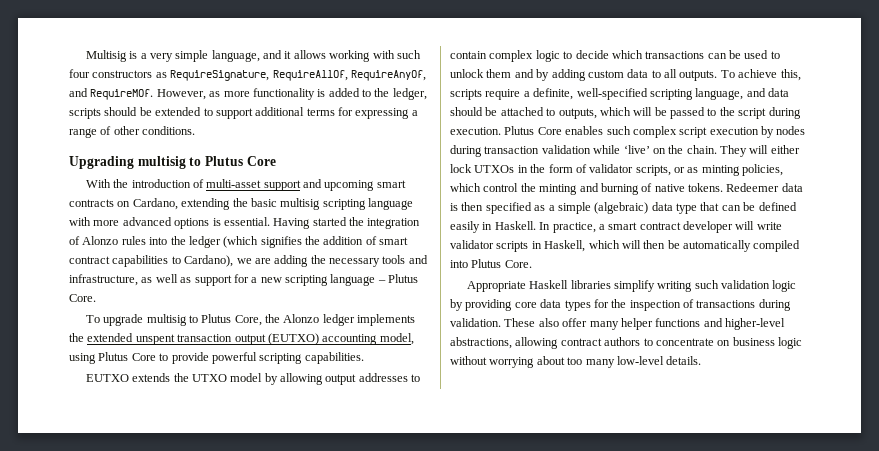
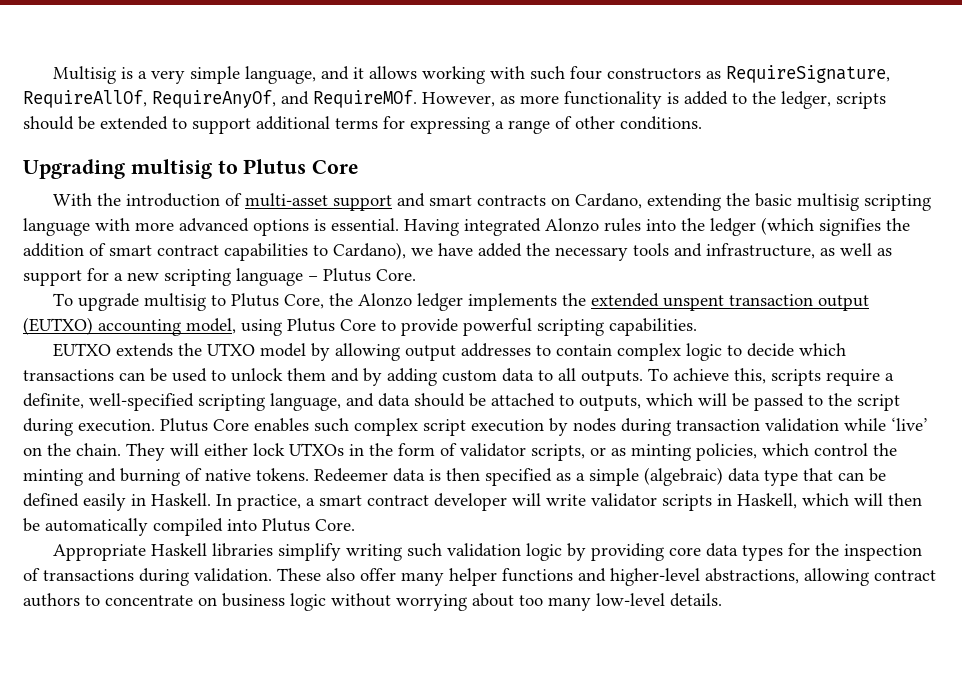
- With the introduction of multi-asset support and upcoming smart contracts on Cardano, extending the basic multisig scripting language with more advanced options is essential.
+ With the introduction of multi-asset support and smart contracts on Cardano, extending the basic multisig scripting language with more advanced options is essential.
- Having started the integration of Alonzo rules into the ledger (which signifies the addition of smart contract capabilities to Cardano), we are adding the necessary tools and infrastructure, as well as support for a new scripting language – Plutus Core.
+ Having integrated Alonzo rules into the ledger (which signifies the addition of smart contract capabilities to Cardano), we have added the necessary tools and infrastructure, as well as support for a new scripting language – Plutus Core.

